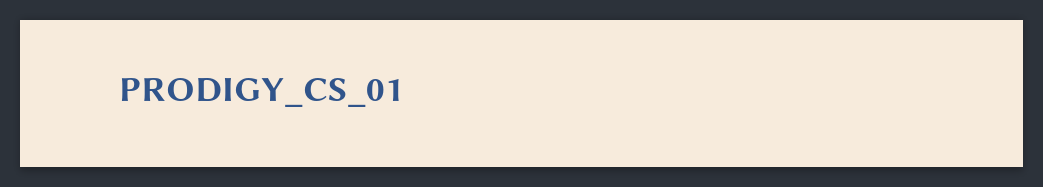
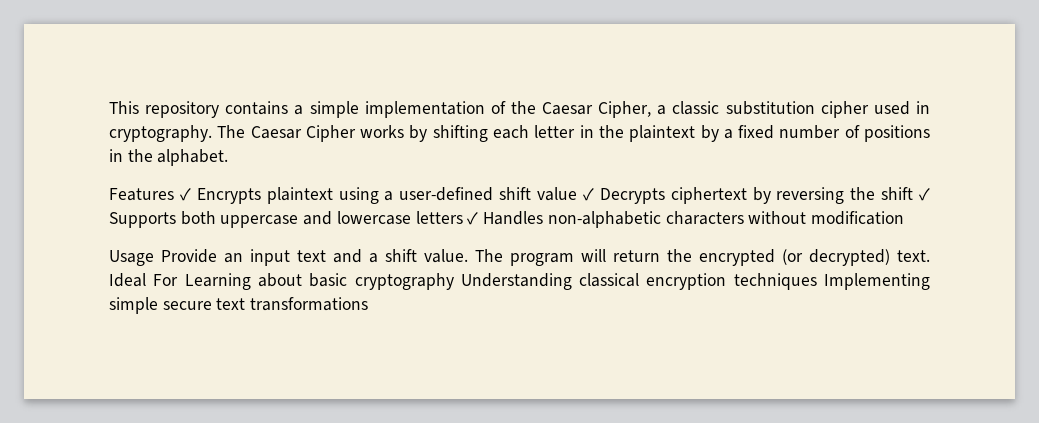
- PRODIGY_CS_01
+ This repository contains a simple implementation of the Caesar Cipher, a classic substitution cipher used in cryptography. The Caesar Cipher works by shifting each letter in the plaintext by a fixed number of positions in the alphabet.
+ Features ✓ Encrypts plaintext using a user-defined shift value ✓ Decrypts ciphertext by reversing the shift ✓ Supports both uppercase and lowercase letters ✓ Handles non-alphabetic characters without modification
+ Usage Provide an input text and a shift value. The program will return the encrypted (or decrypted) text. Ideal For Learning about basic cryptography Understanding classical encryption techniques Implementing simple secure text transformations

